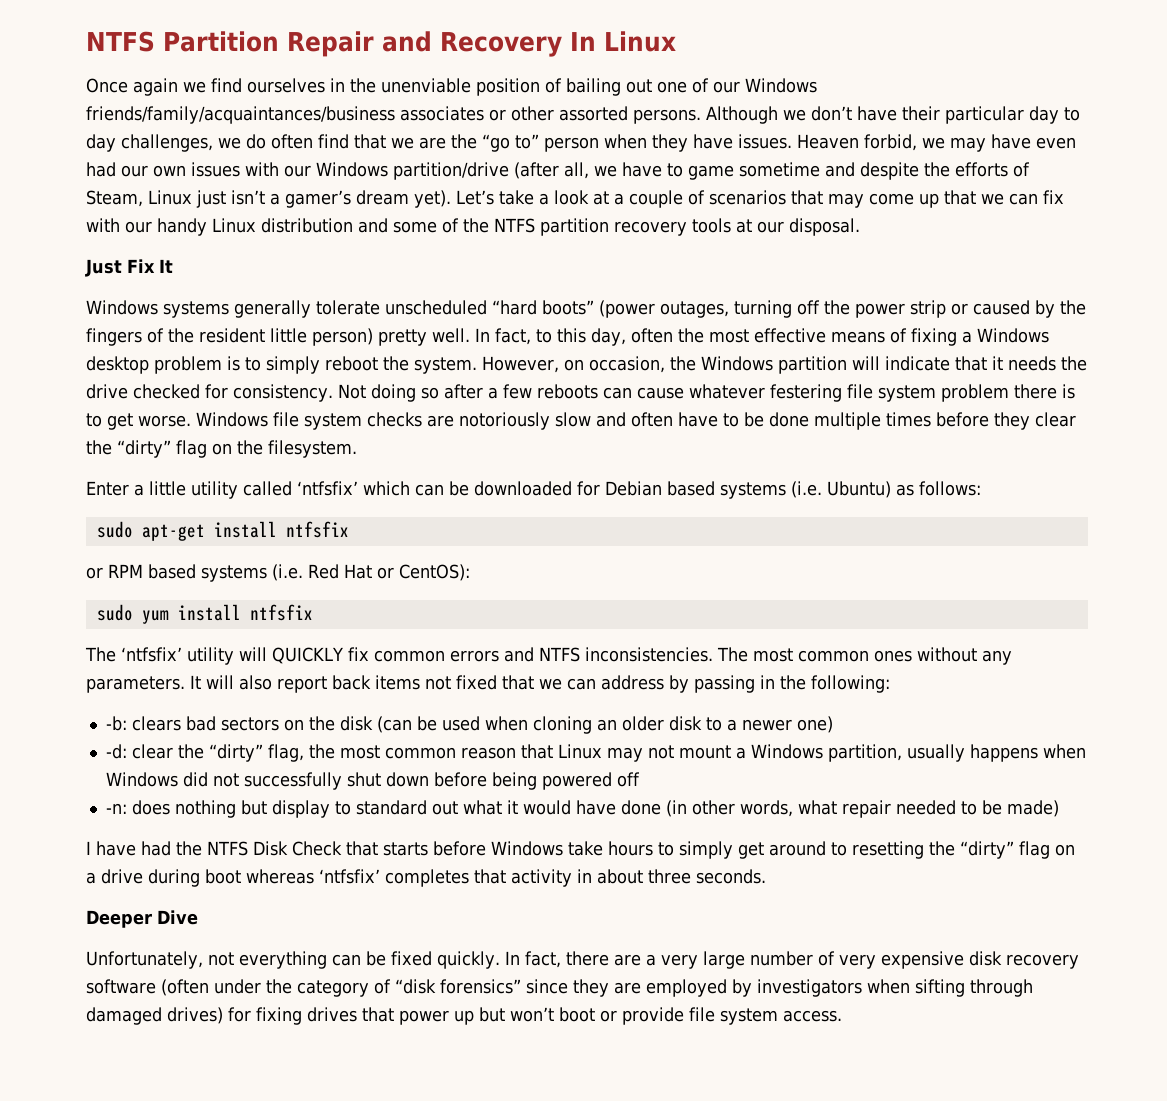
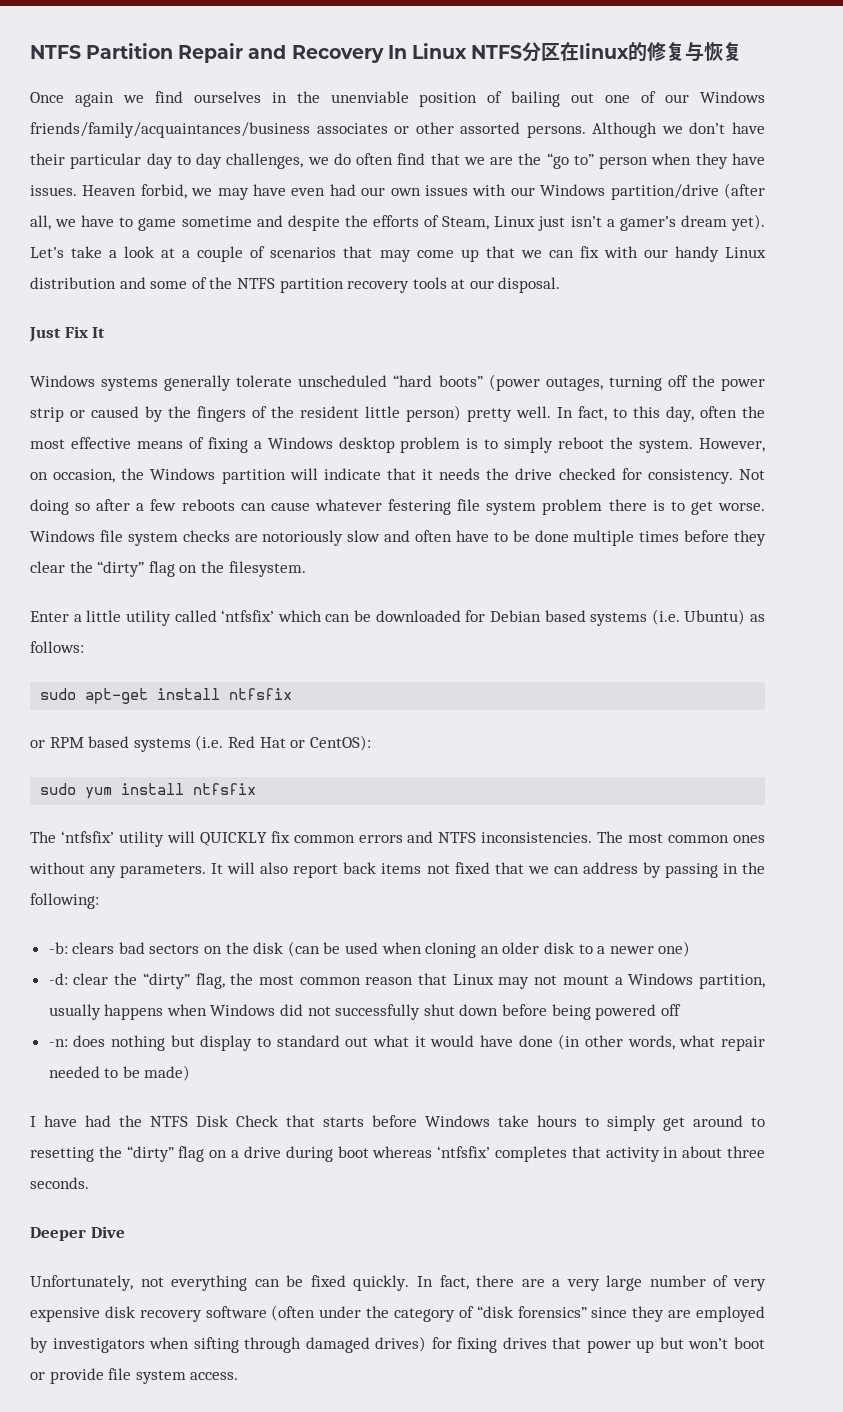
- NTFS Partition Repair and Recovery In Linux
+ NTFS Partition Repair and Recovery In Linux NTFS分区在linux的修复与恢复

